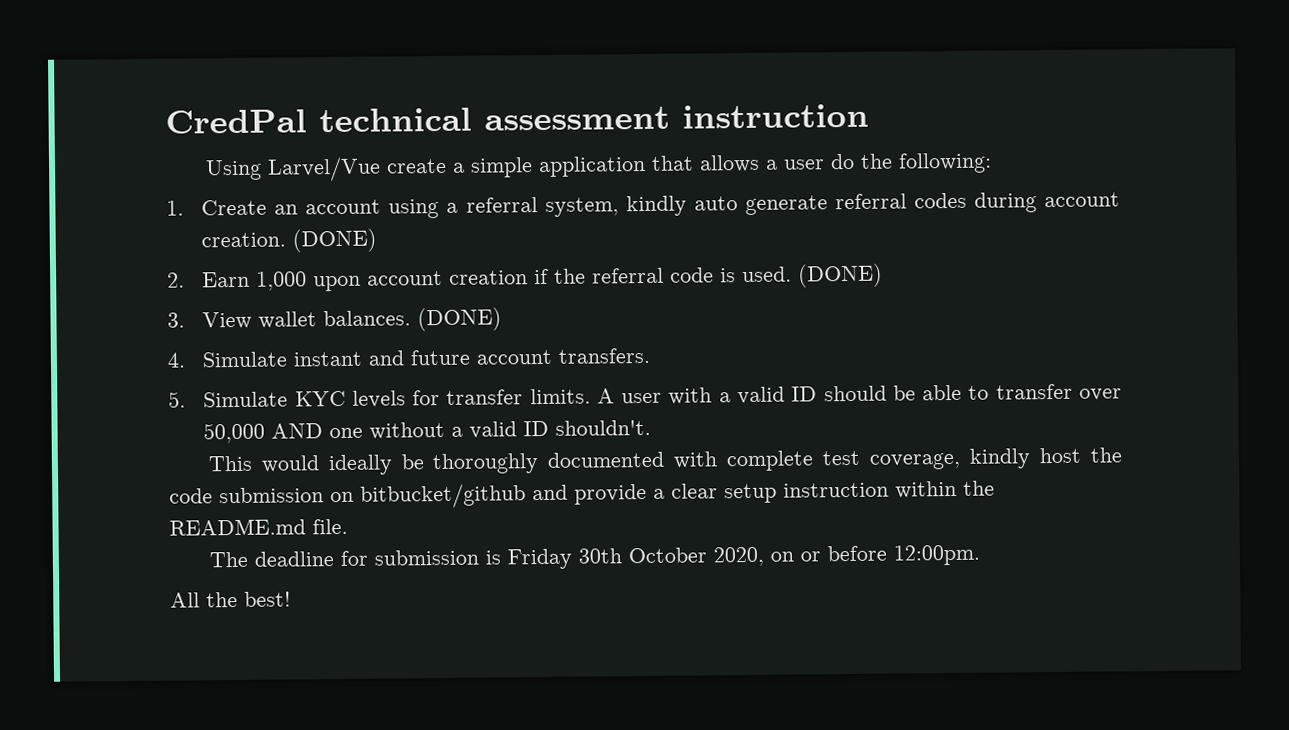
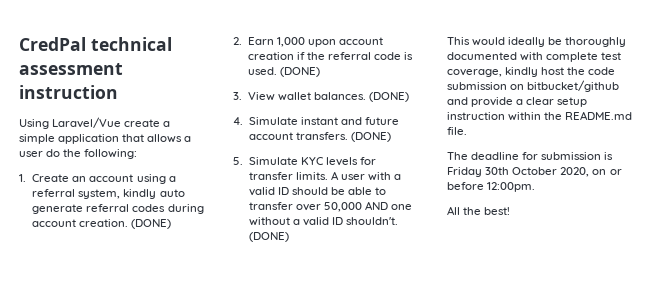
- Using Larvel/Vue create a simple application that allows a user do the following:
+ Using Laravel/Vue create a simple application that allows a user do the following:
- 4. Simulate instant and future account transfers.
+ 4. Simulate instant and future account transfers. (DONE)
- A user with a valid ID should be able to transfer over 50,000 AND one without a valid ID shouldn't.
+ A user with a valid ID should be able to transfer over 50,000 AND one without a valid ID shouldn't. (DONE)

